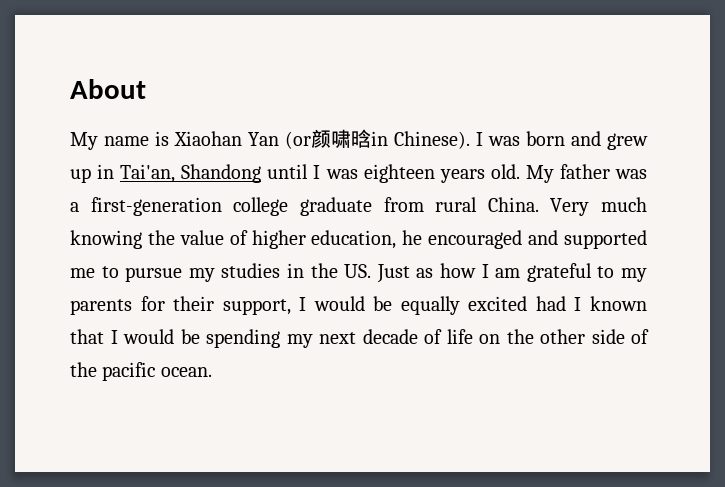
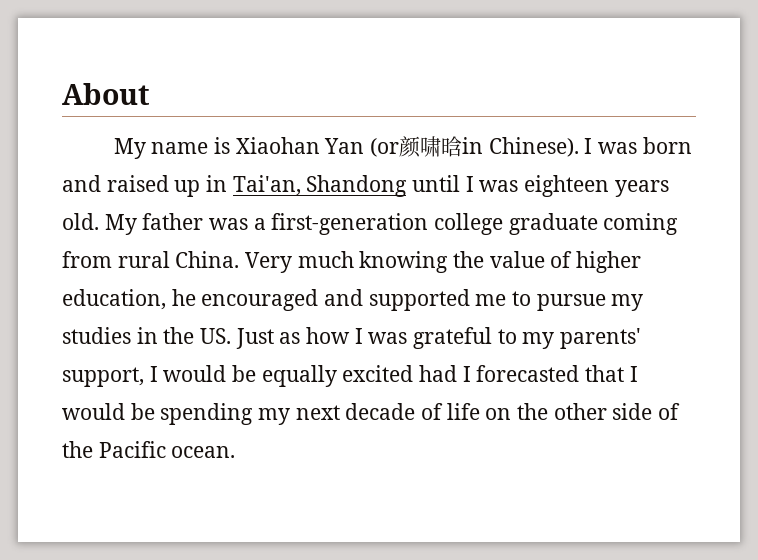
- I was born and grew up in Tai'an, Shandong until I was eighteen years old.
+ I was born and raised up in Tai'an, Shandong until I was eighteen years old.
- My father was a first-generation college graduate from rural China.
+ My father was a first-generation college graduate coming from rural China.
- Very much knowing the value of higher education, he encouraged and supported me to pursue my studies in the US. Just as how I am grateful to my parents for their support, I would be equally excited had I known that I would be spending my next decade of life on the other side of the pacific ocean.
+ Very much knowing the value of higher education, he encouraged and supported me to pursue my studies in the US. Just as how I was grateful to my parents' support, I would be equally excited had I forecasted that I would be spending my next decade of life on the other side of the Pacific ocean.

